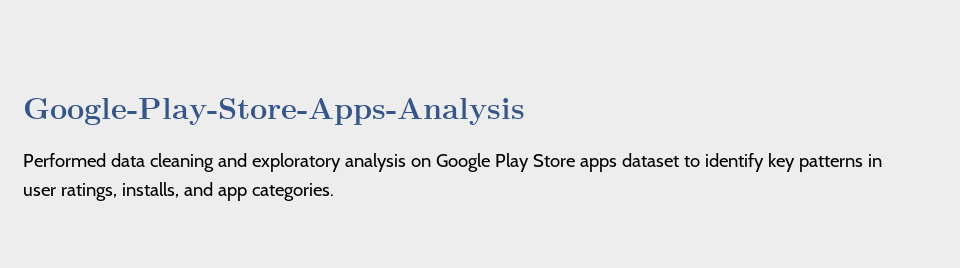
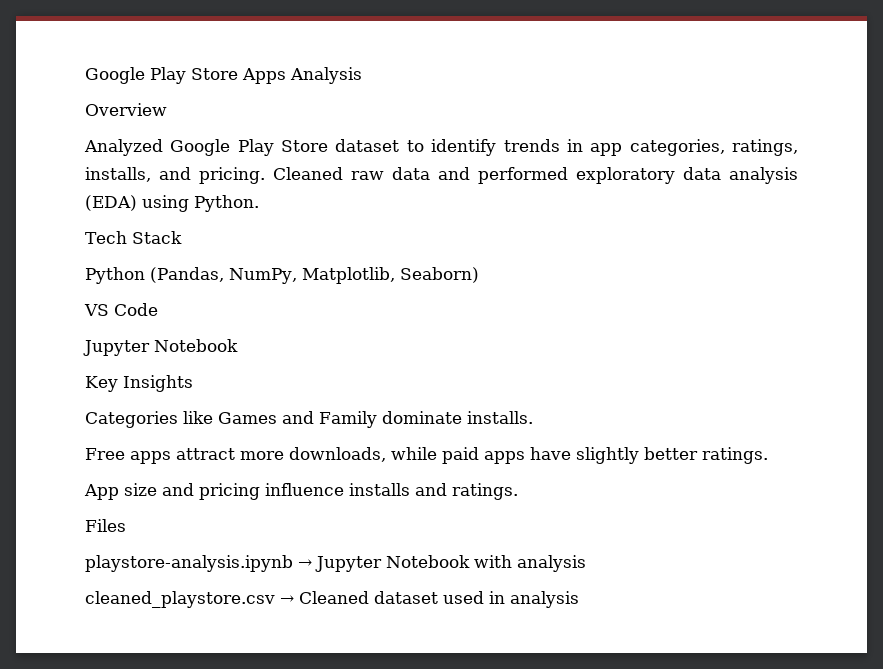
- Google-Play-Store-Apps-Analysis
- Performed data cleaning and exploratory analysis on Google Play Store apps dataset to identify key patterns in user ratings, installs, and app categories.
+ Google Play Store Apps Analysis
+ Overview
+ Analyzed Google Play Store dataset to identify trends in app categories, ratings, installs, and pricing. Cleaned raw data and performed exploratory data analysis (EDA) using Python.
+ Tech Stack
+ Python (Pandas, NumPy, Matplotlib, Seaborn)
+ VS Code
+ Jupyter Notebook
+ Key Insights
+ Categories like Games and Family dominate installs.
+ Free apps attract more downloads, while paid apps have slightly better ratings.
+ App size and pricing influence installs and ratings.
+ Files
+ playstore-analysis.ipynb → Jupyter Notebook with analysis
+ cleaned_playstore.csv → Cleaned dataset used in analysis

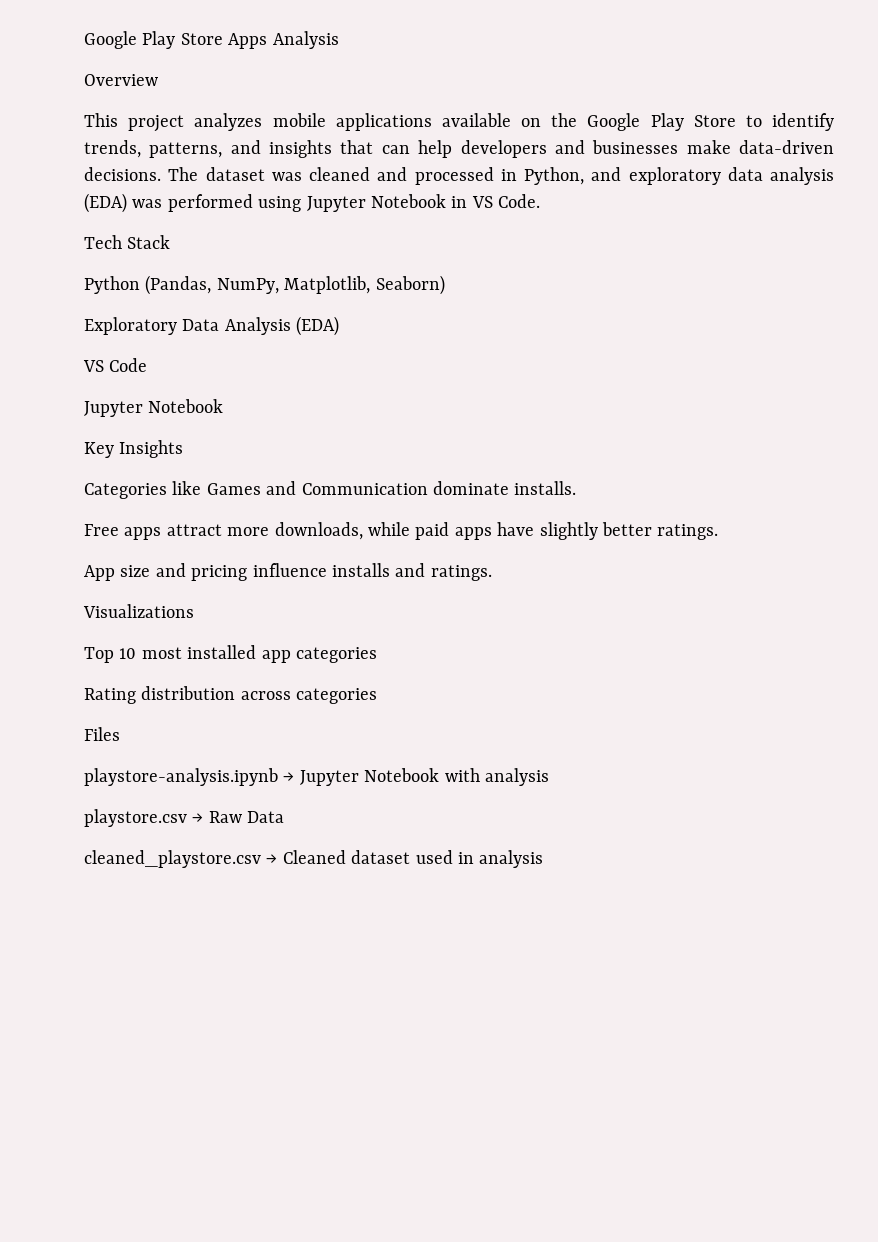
- Analyzed Google Play Store dataset to identify trends in app categories, ratings, installs, and pricing. Cleaned raw data and performed exploratory data analysis (EDA) using Python.
+ This project analyzes mobile applications available on the Google Play Store to identify trends, patterns, and insights that can help developers and businesses make data-driven decisions. The dataset was cleaned and processed in Python, and exploratory data analysis (EDA) was performed using Jupyter Notebook in VS Code.
+ Exploratory Data Analysis (EDA)
- Categories like Games and Family dominate installs.
+ Categories like Games and Communication dominate installs.
+ Visualizations
+ Top 10 most installed app categories
+ Rating distribution across categories
+ playstore.csv → Raw Data

